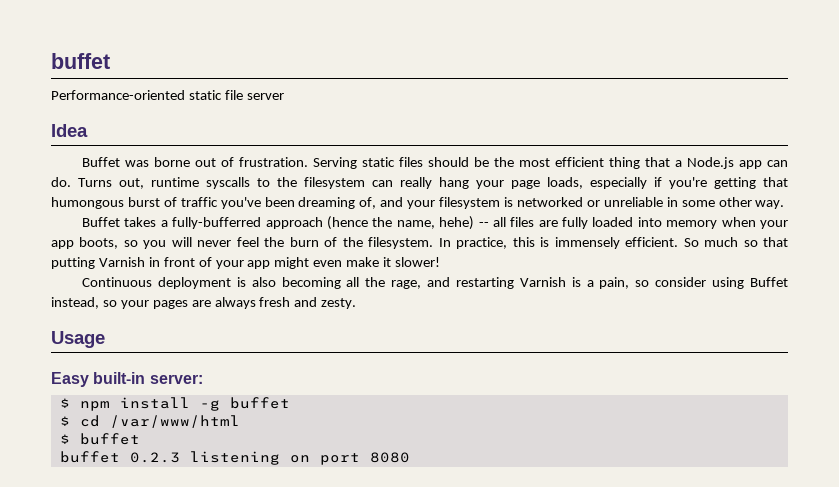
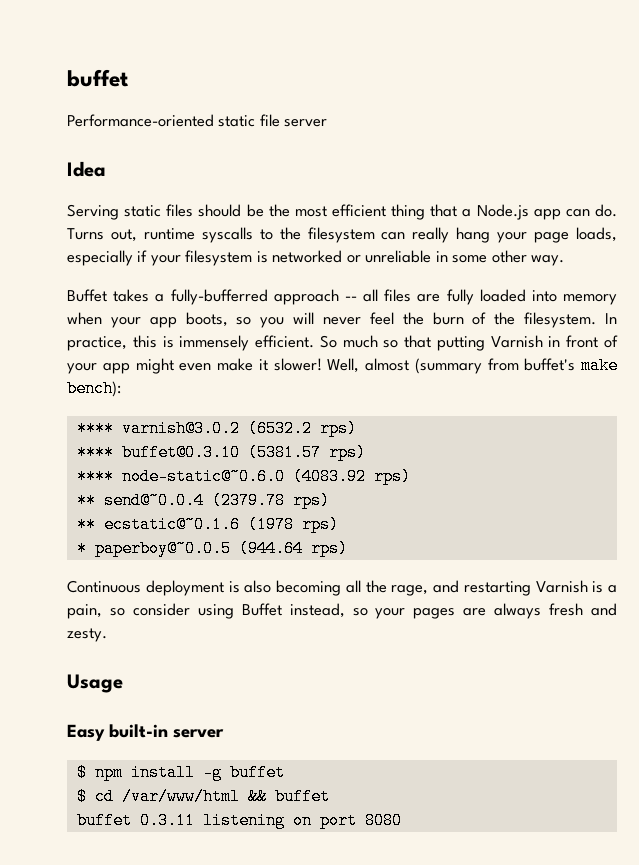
- Buffet was borne out of frustration.
- Turns out, runtime syscalls to the filesystem can really hang your page loads, especially if you're getting that humongous burst of traffic you've been dreaming of, and your filesystem is networked or unreliable in some other way.
+ Turns out, runtime syscalls to the filesystem can really hang your page loads, especially if your filesystem is networked or unreliable in some other way.
- Buffet takes a fully-bufferred approach (hence the name, hehe) -- all files are fully loaded into memory when your app boots, so you will never feel the burn of the filesystem.
+ Buffet takes a fully-bufferred approach -- all files are fully loaded into memory when your app boots, so you will never feel the burn of the filesystem.
+ Well, almost (summary from buffet's make bench):
+ **** varnish@3.0.2 (6532.2 rps)
+ **** buffet@0.3.10 (5381.57 rps)
+ **** node-static@~0.6.0 (4083.92 rps)
+ ** send@~0.0.4 (2379.78 rps)
+ ** ecstatic@~0.1.6 (1978 rps)
+ * paperboy@~0.0.5 (944.64 rps)
- Easy built-in server:
+ Easy built-in server
- $ cd /var/www/html
- $ buffet
+ $ cd /var/www/html && buffet
- buffet 0.2.3 listening on port 8080
+ buffet 0.3.11 listening on port 8080

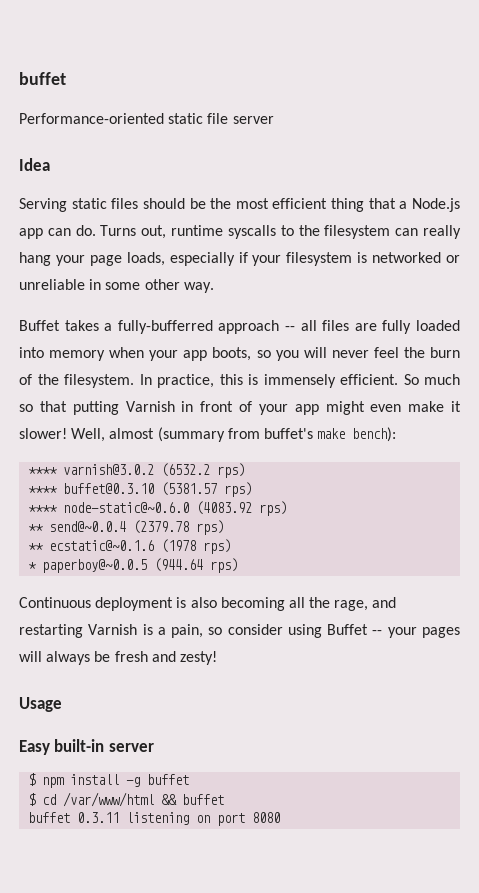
- Continuous deployment is also becoming all the rage, and restarting Varnish is a pain, so consider using Buffet instead, so your pages are always fresh and zesty.
+ Continuous deployment is also becoming all the rage, and restarting Varnish is a pain, so consider using Buffet -- your pages will always be fresh and zesty!

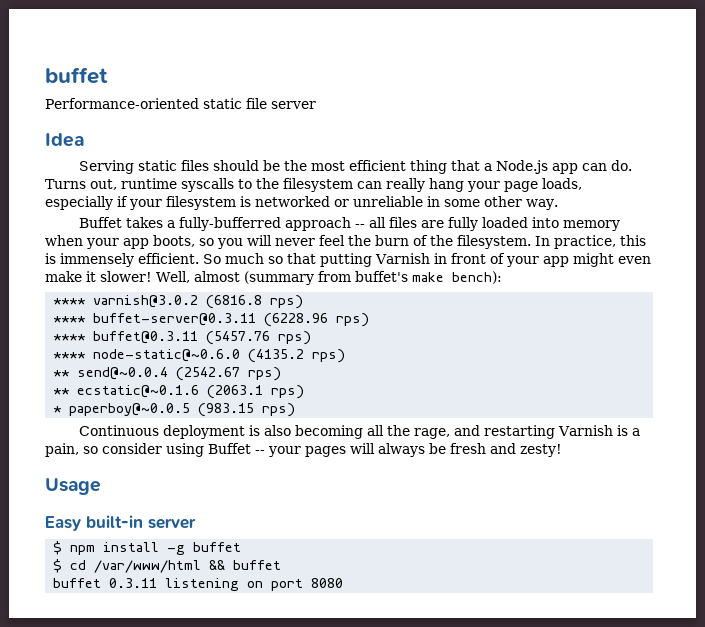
- **** varnish@3.0.2 (6532.2 rps)
- **** buffet@0.3.10 (5381.57 rps)
+ **** varnish@3.0.2 (6816.8 rps)
+ **** buffet-server@0.3.11 (6228.96 rps)
+ **** buffet@0.3.11 (5457.76 rps)
- **** node-static@~0.6.0 (4083.92 rps)
+ **** node-static@~0.6.0 (4135.2 rps)
- ** send@~0.0.4 (2379.78 rps)
+ ** send@~0.0.4 (2542.67 rps)
- ** ecstatic@~0.1.6 (1978 rps)
+ ** ecstatic@~0.1.6 (2063.1 rps)
- * paperboy@~0.0.5 (944.64 rps)
+ * paperboy@~0.0.5 (983.15 rps)

